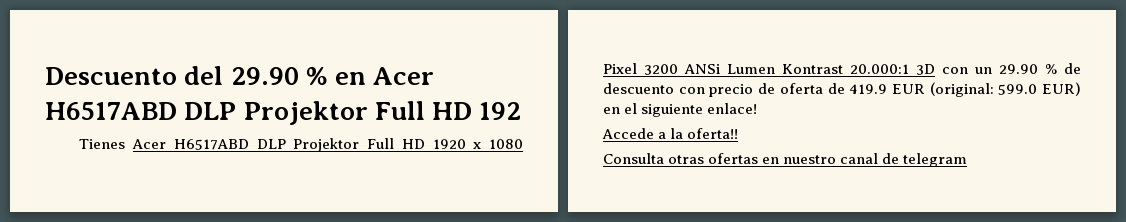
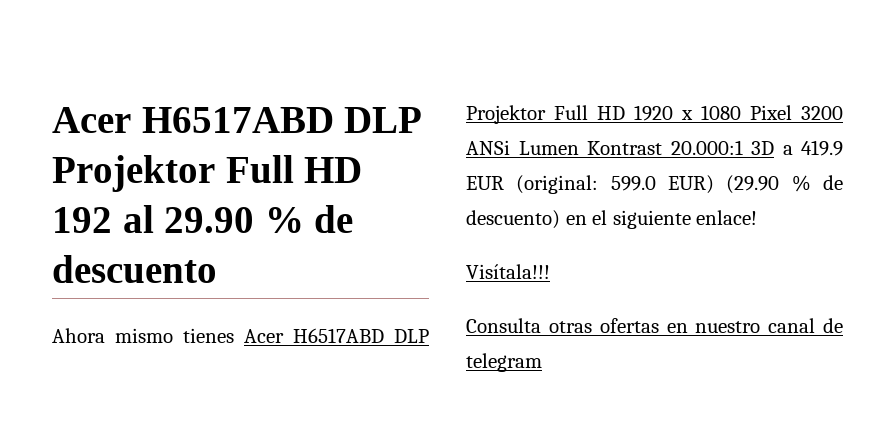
- Descuento del 29.90 % en Acer H6517ABD DLP Projektor Full HD 192
- Tienes Acer H6517ABD DLP Projektor Full HD 1920 x 1080 Pixel 3200 ANSi Lumen Kontrast 20.000:1 3D con un 29.90 % de descuento con precio de oferta de 419.9 EUR (original: 599.0 EUR) en el siguiente enlace!
+ Acer H6517ABD DLP Projektor Full HD 192 al 29.90 % de descuento
+ Ahora mismo tienes Acer H6517ABD DLP Projektor Full HD 1920 x 1080 Pixel 3200 ANSi Lumen Kontrast 20.000:1 3D a 419.9 EUR (original: 599.0 EUR) (29.90 % de descuento) en el siguiente enlace!
- Accede a la oferta!!
+ Visítala!!!

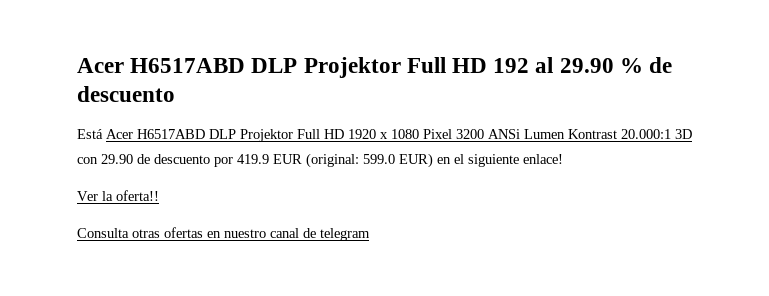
- Ahora mismo tienes Acer H6517ABD DLP Projektor Full HD 1920 x 1080 Pixel 3200 ANSi Lumen Kontrast 20.000:1 3D a 419.9 EUR (original: 599.0 EUR) (29.90 % de descuento) en el siguiente enlace!
+ Está Acer H6517ABD DLP Projektor Full HD 1920 x 1080 Pixel 3200 ANSi Lumen Kontrast 20.000:1 3D con 29.90 de descuento por 419.9 EUR (original: 599.0 EUR) en el siguiente enlace!
- Visítala!!!
+ Ver la oferta!!

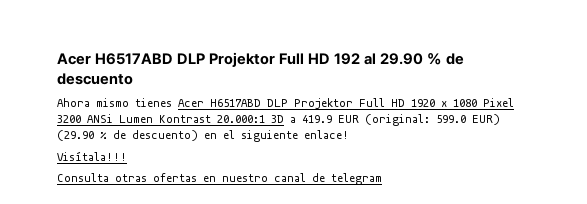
- Está Acer H6517ABD DLP Projektor Full HD 1920 x 1080 Pixel 3200 ANSi Lumen Kontrast 20.000:1 3D con 29.90 de descuento por 419.9 EUR (original: 599.0 EUR) en el siguiente enlace!
+ Ahora mismo tienes Acer H6517ABD DLP Projektor Full HD 1920 x 1080 Pixel 3200 ANSi Lumen Kontrast 20.000:1 3D a 419.9 EUR (original: 599.0 EUR) (29.90 % de descuento) en el siguiente enlace!
- Ver la oferta!!
+ Visítala!!!

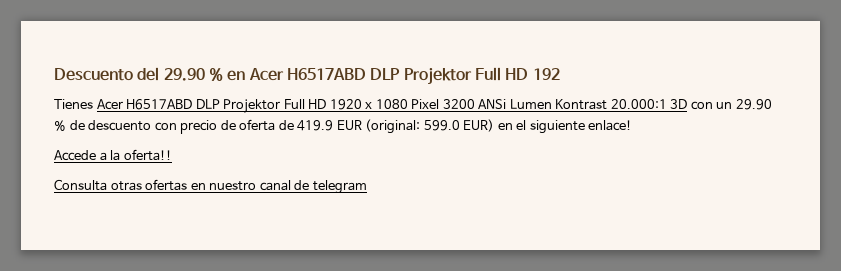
- Acer H6517ABD DLP Projektor Full HD 192 al 29.90 % de descuento
- Ahora mismo tienes Acer H6517ABD DLP Projektor Full HD 1920 x 1080 Pixel 3200 ANSi Lumen Kontrast 20.000:1 3D a 419.9 EUR (original: 599.0 EUR) (29.90 % de descuento) en el siguiente enlace!
+ Descuento del 29.90 % en Acer H6517ABD DLP Projektor Full HD 192
+ Tienes Acer H6517ABD DLP Projektor Full HD 1920 x 1080 Pixel 3200 ANSi Lumen Kontrast 20.000:1 3D con un 29.90 % de descuento con precio de oferta de 419.9 EUR (original: 599.0 EUR) en el siguiente enlace!
- Visítala!!!
+ Accede a la oferta!!

